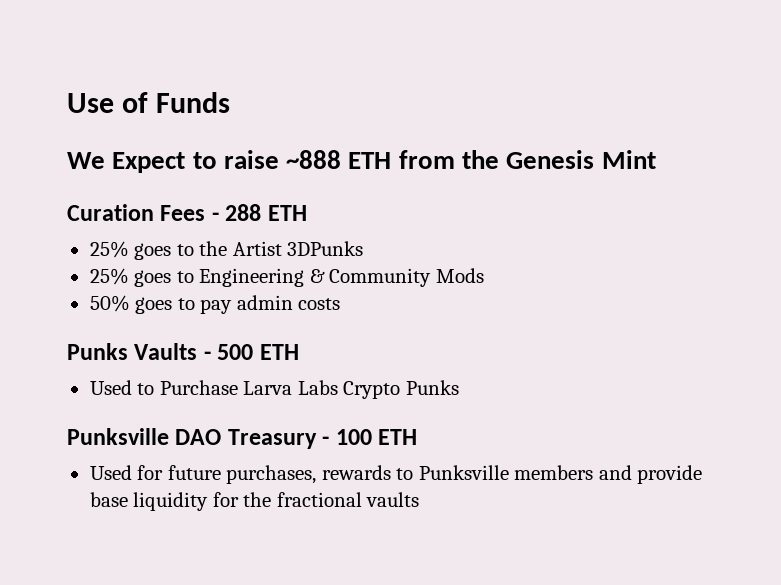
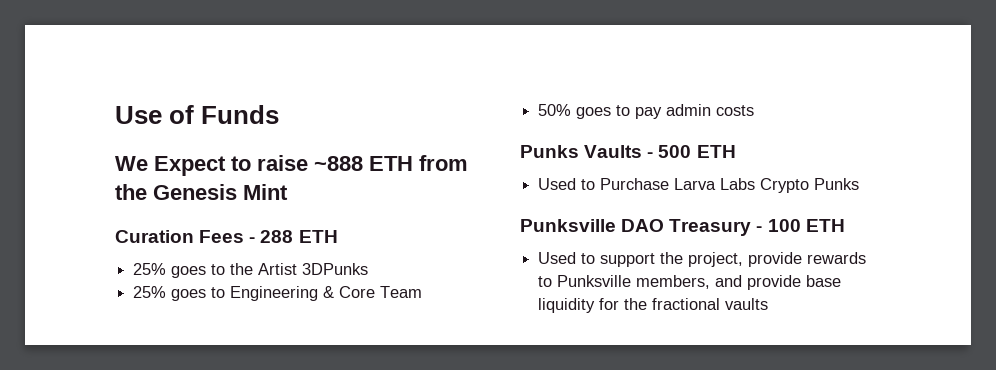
- 25% goes to Engineering & Community Mods
+ 25% goes to Engineering & Core Team
- Used for future purchases, rewards to Punksville members and provide base liquidity for the fractional vaults
+ Used to support the project, provide rewards to Punksville members, and provide base liquidity for the fractional vaults

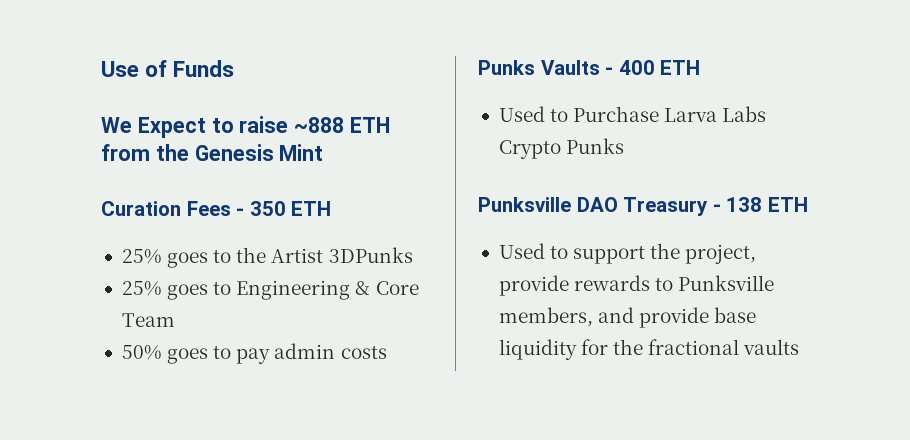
- Curation Fees - 288 ETH
+ Curation Fees - 350 ETH
- Punks Vaults - 500 ETH
+ Punks Vaults - 400 ETH
- Punksville DAO Treasury - 100 ETH
+ Punksville DAO Treasury - 138 ETH

